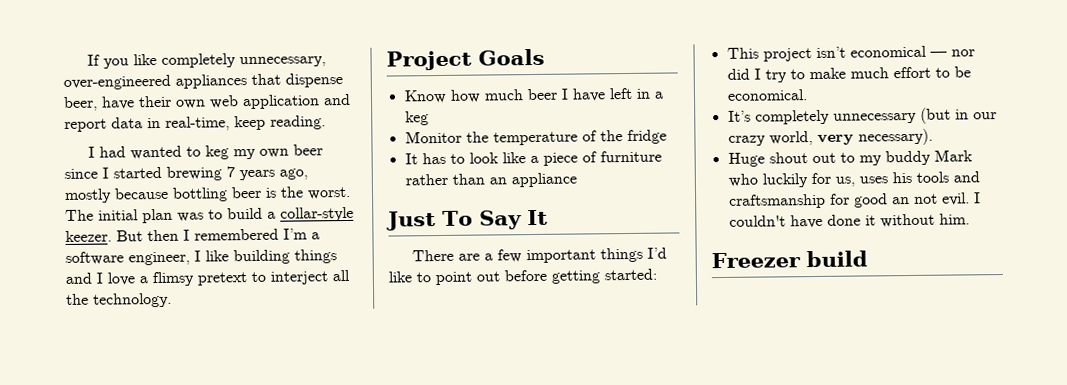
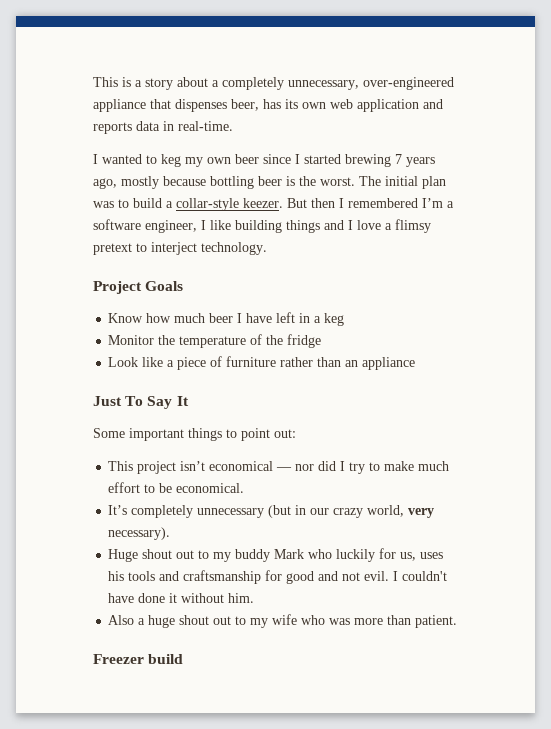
- If you like completely unnecessary, over-engineered appliances that dispense beer, have their own web application and report data in real-time, keep reading.
- I had wanted to keg my own beer since I started brewing 7 years ago, mostly because bottling beer is the worst.
+ This is a story about a completely unnecessary, over-engineered appliance that dispenses beer, has its own web application and reports data in real-time.
+ I wanted to keg my own beer since I started brewing 7 years ago, mostly because bottling beer is the worst.
- But then I remembered I’m a software engineer, I like building things and I love a flimsy pretext to interject all the technology.
+ But then I remembered I’m a software engineer, I like building things and I love a flimsy pretext to interject technology.
- It has to look like a piece of furniture rather than an appliance
+ Look like a piece of furniture rather than an appliance
- There are a few important things I’d like to point out before getting started:
+ Some important things to point out:
- Huge shout out to my buddy Mark who luckily for us, uses his tools and craftsmanship for good an not evil.
+ Huge shout out to my buddy Mark who luckily for us, uses his tools and craftsmanship for good and not evil.
+ Also a huge shout out to my wife who was more than patient.

